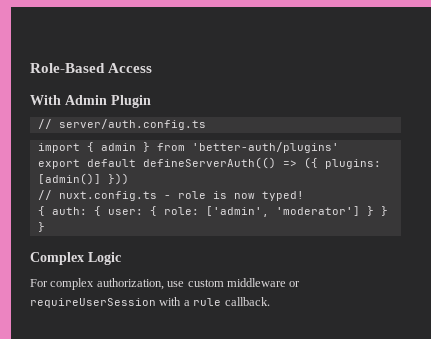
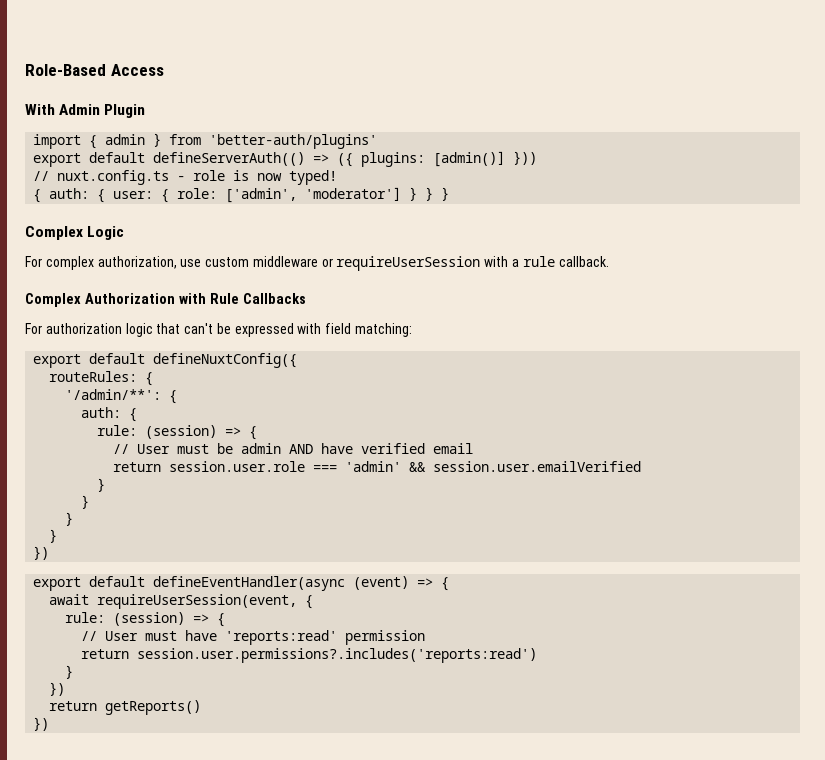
- // server/auth.config.ts
+ Complex Authorization with Rule Callbacks
+ For authorization logic that can't be expressed with field matching:
+ export default defineNuxtConfig({
+ routeRules: {
+ '/admin/**': {
+ auth: {
+ rule: (session) => {
+ // User must be admin AND have verified email
+ return session.user.role === 'admin' && session.user.emailVerified
+ }
+ }
+ }
+ }
+ })
+ export default defineEventHandler(async (event) => {
+ await requireUserSession(event, {
+ rule: (session) => {
+ // User must have 'reports:read' permission
+ return session.user.permissions?.includes('reports:read')
+ }
+ })
+ return getReports()
+ })

